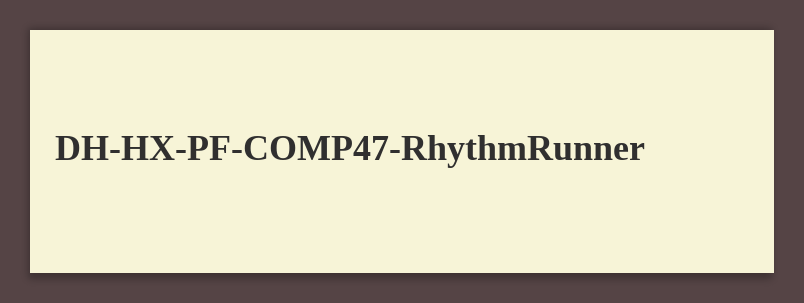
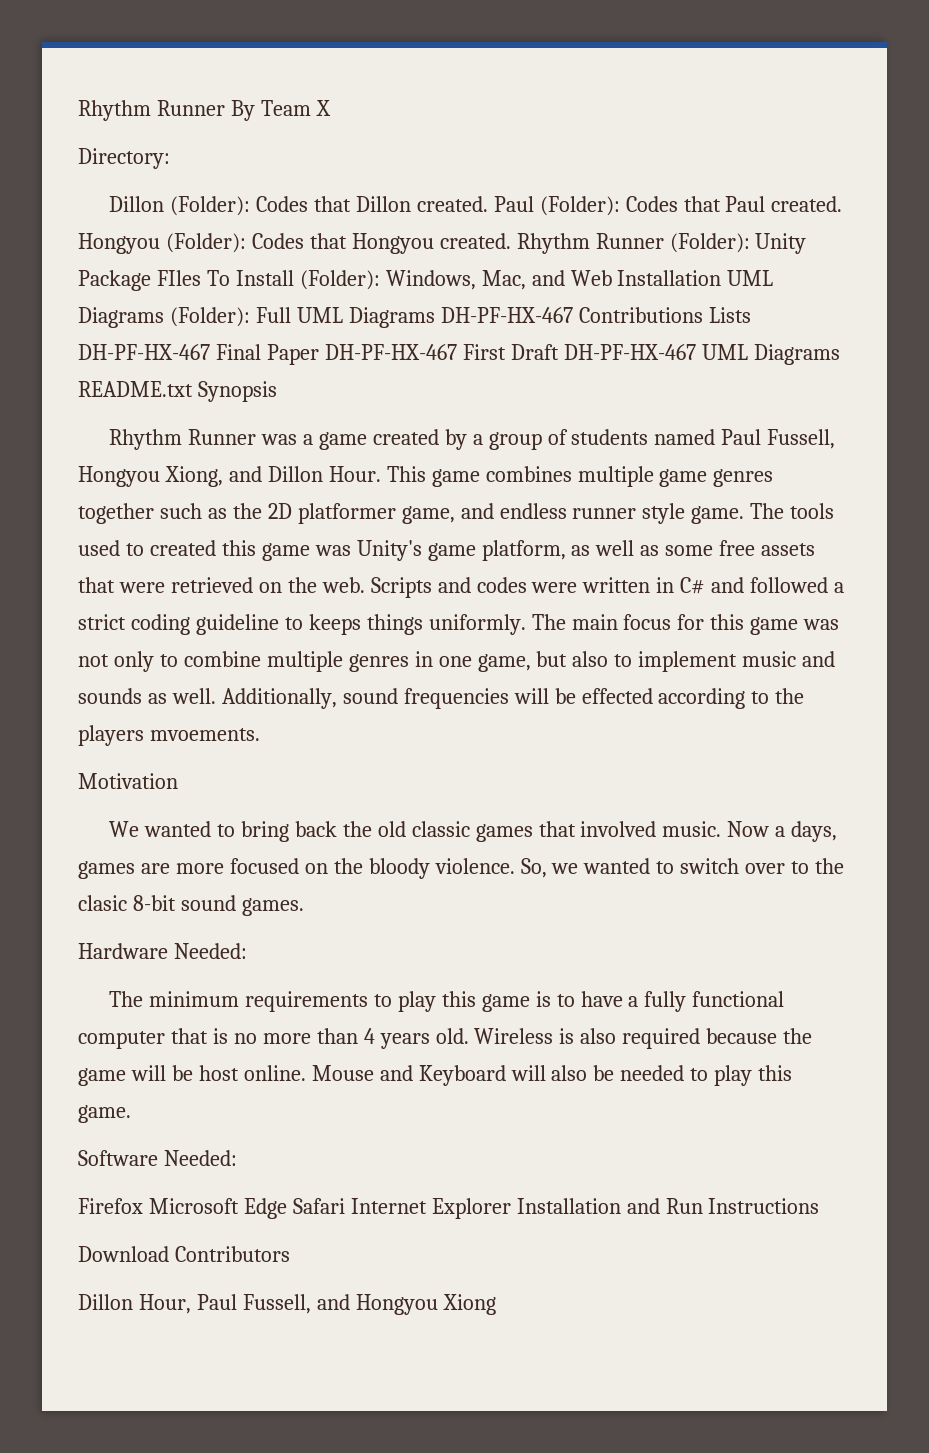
- DH-HX-PF-COMP47-RhythmRunner
+ Rhythm Runner By Team X
+ Directory:
+ Dillon (Folder): Codes that Dillon created. Paul (Folder): Codes that Paul created. Hongyou (Folder): Codes that Hongyou created. Rhythm Runner (Folder): Unity Package FIles To Install (Folder): Windows, Mac, and Web Installation UML Diagrams (Folder): Full UML Diagrams DH-PF-HX-467 Contributions Lists DH-PF-HX-467 Final Paper DH-PF-HX-467 First Draft DH-PF-HX-467 UML Diagrams README.txt Synopsis
+ Rhythm Runner was a game created by a group of students named Paul Fussell, Hongyou Xiong, and Dillon Hour. This game combines multiple game genres together such as the 2D platformer game, and endless runner style game. The tools used to created this game was Unity's game platform, as well as some free assets that were retrieved on the web. Scripts and codes were written in C# and followed a strict coding guideline to keeps things uniformly. The main focus for this game was not only to combine multiple genres in one game, but also to implement music and sounds as well. Additionally, sound frequencies will be effected according to the players mvoements.
+ Motivation
+ We wanted to bring back the old classic games that involved music. Now a days, games are more focused on the bloody violence. So, we wanted to switch over to the clasic 8-bit sound games.
+ Hardware Needed:
+ The minimum requirements to play this game is to have a fully functional computer that is no more than 4 years old. Wireless is also required because the game will be host online. Mouse and Keyboard will also be needed to play this game.
+ Software Needed:
+ Firefox Microsoft Edge Safari Internet Explorer Installation and Run Instructions
+ Download Contributors
+ Dillon Hour, Paul Fussell, and Hongyou Xiong

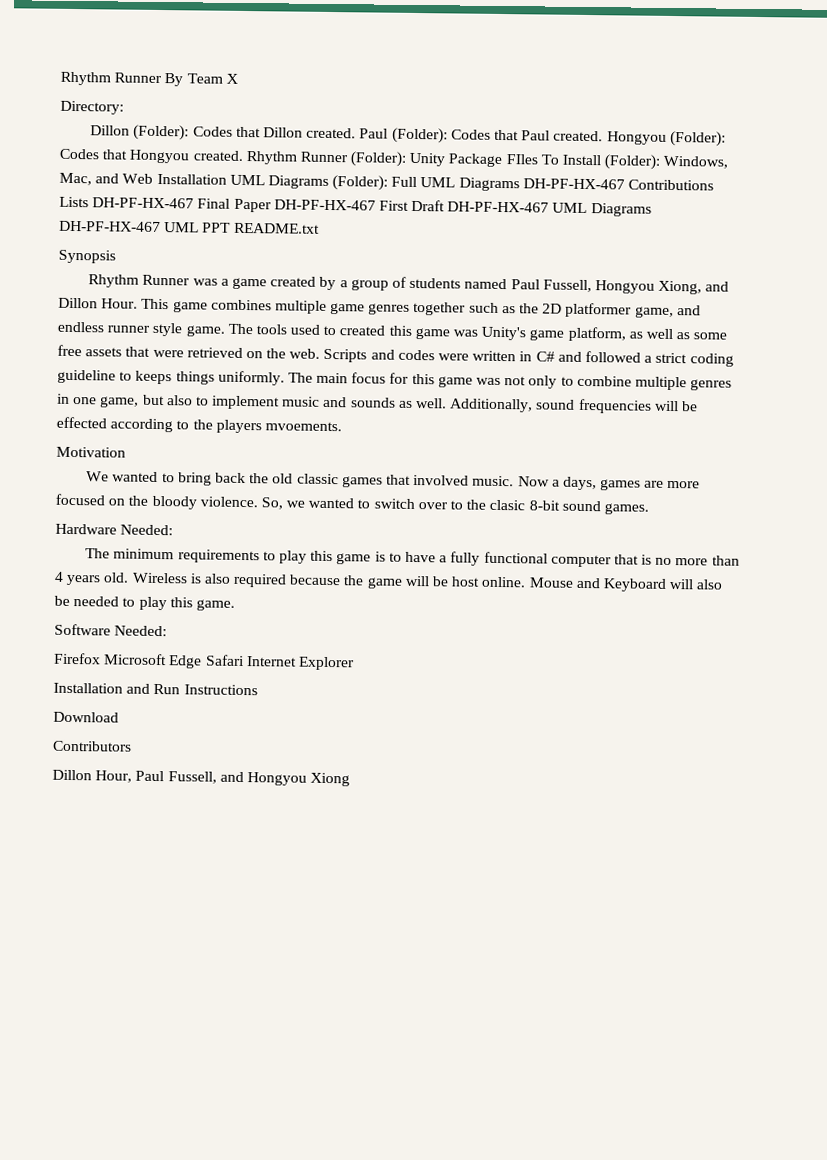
- Rhythm Runner (Folder): Unity Package FIles To Install (Folder): Windows, Mac, and Web Installation UML Diagrams (Folder): Full UML Diagrams DH-PF-HX-467 Contributions Lists DH-PF-HX-467 Final Paper DH-PF-HX-467 First Draft DH-PF-HX-467 UML Diagrams README.txt Synopsis
+ Rhythm Runner (Folder): Unity Package FIles To Install (Folder): Windows, Mac, and Web Installation UML Diagrams (Folder): Full UML Diagrams DH-PF-HX-467 Contributions Lists DH-PF-HX-467 Final Paper DH-PF-HX-467 First Draft DH-PF-HX-467 UML Diagrams DH-PF-HX-467 UML PPT README.txt
+ Synopsis
- Firefox Microsoft Edge Safari Internet Explorer Installation and Run Instructions
+ Firefox Microsoft Edge Safari Internet Explorer
+ Installation and Run Instructions
- Download Contributors
+ Download
+ Contributors

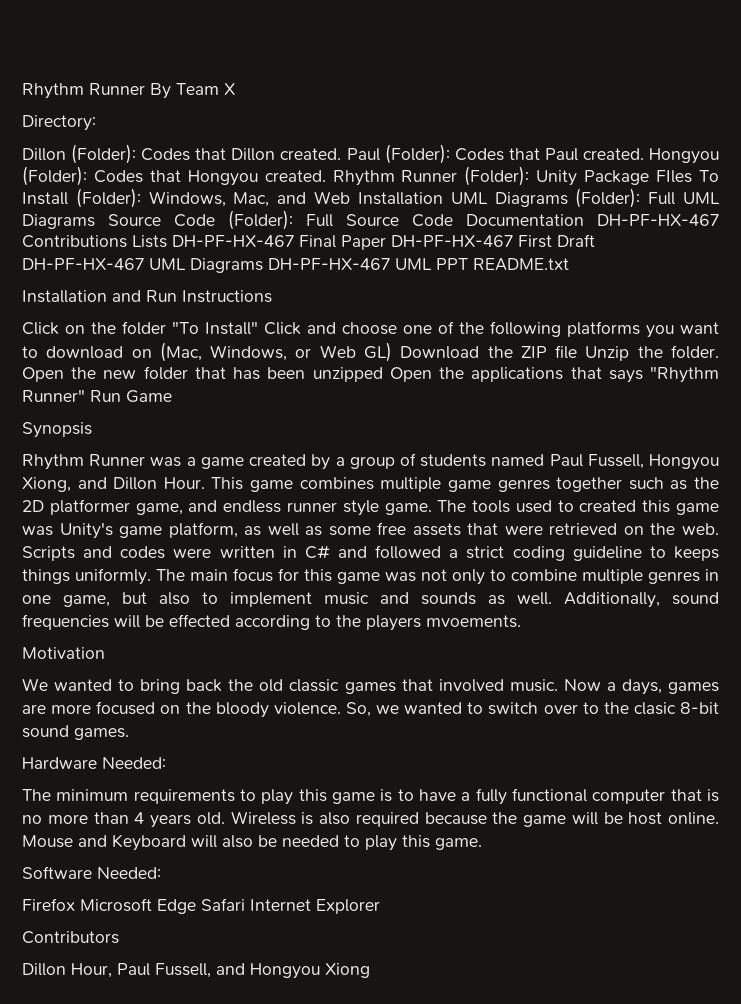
- Rhythm Runner (Folder): Unity Package FIles To Install (Folder): Windows, Mac, and Web Installation UML Diagrams (Folder): Full UML Diagrams DH-PF-HX-467 Contributions Lists DH-PF-HX-467 Final Paper DH-PF-HX-467 First Draft DH-PF-HX-467 UML Diagrams DH-PF-HX-467 UML PPT README.txt
+ Rhythm Runner (Folder): Unity Package FIles To Install (Folder): Windows, Mac, and Web Installation UML Diagrams (Folder): Full UML Diagrams Source Code (Folder): Full Source Code Documentation DH-PF-HX-467 Contributions Lists DH-PF-HX-467 Final Paper DH-PF-HX-467 First Draft DH-PF-HX-467 UML Diagrams DH-PF-HX-467 UML PPT README.txt
+ Installation and Run Instructions
+ Click on the folder "To Install" Click and choose one of the following platforms you want to download on (Mac, Windows, or Web GL) Download the ZIP file Unzip the folder. Open the new folder that has been unzipped Open the applications that says "Rhythm Runner" Run Game
- Installation and Run Instructions
- Download

